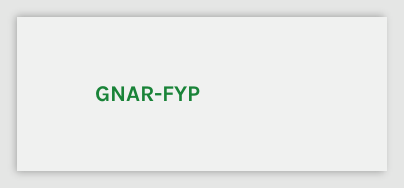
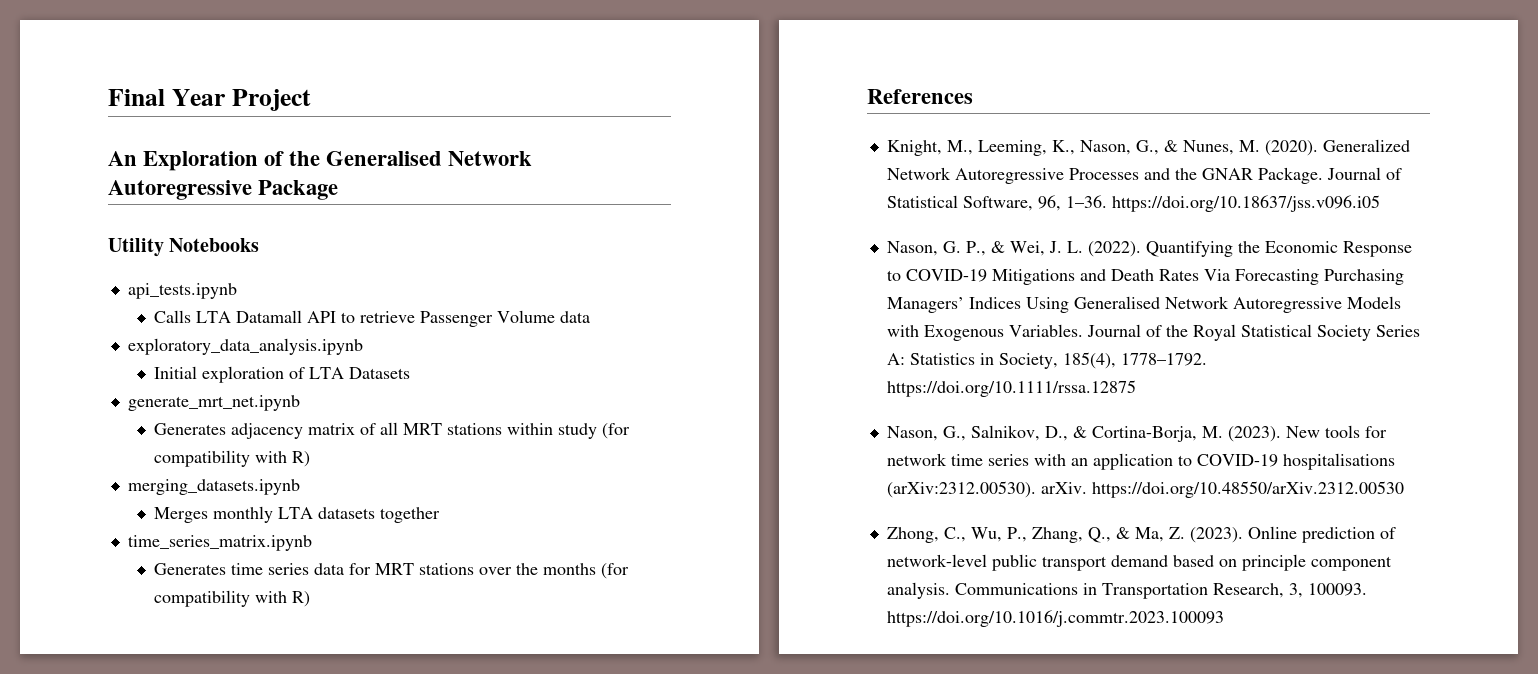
- GNAR-FYP
+ Final Year Project
+ An Exploration of the Generalised Network Autoregressive Package
+ Utility Notebooks
+ api_tests.ipynb
+ Calls LTA Datamall API to retrieve Passenger Volume data
+ exploratory_data_analysis.ipynb
+ Initial exploration of LTA Datasets
+ generate_mrt_net.ipynb
+ Generates adjacency matrix of all MRT stations within study (for compatibility with R)
+ merging_datasets.ipynb
+ Merges monthly LTA datasets together
+ time_series_matrix.ipynb
+ Generates time series data for MRT stations over the months (for compatibility with R)
+ References
+ Knight, M., Leeming, K., Nason, G., & Nunes, M. (2020). Generalized Network Autoregressive Processes and the GNAR Package. Journal of Statistical Software, 96, 1–36. https://doi.org/10.18637/jss.v096.i05
+ Nason, G. P., & Wei, J. L. (2022). Quantifying the Economic Response to COVID-19 Mitigations and Death Rates Via Forecasting Purchasing Managers’ Indices Using Generalised Network Autoregressive Models with Exogenous Variables. Journal of the Royal Statistical Society Series A: Statistics in Society, 185(4), 1778–1792. https://doi.org/10.1111/rssa.12875
+ Nason, G., Salnikov, D., & Cortina-Borja, M. (2023). New tools for network time series with an application to COVID-19 hospitalisations (arXiv:2312.00530). arXiv. https://doi.org/10.48550/arXiv.2312.00530
+ Zhong, C., Wu, P., Zhang, Q., & Ma, Z. (2023). Online prediction of network-level public transport demand based on principle component analysis. Communications in Transportation Research, 3, 100093. https://doi.org/10.1016/j.commtr.2023.100093

